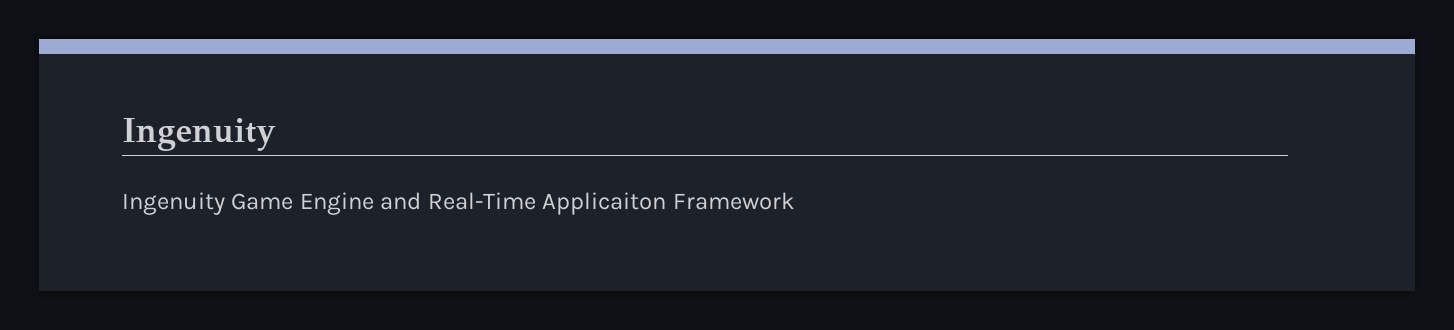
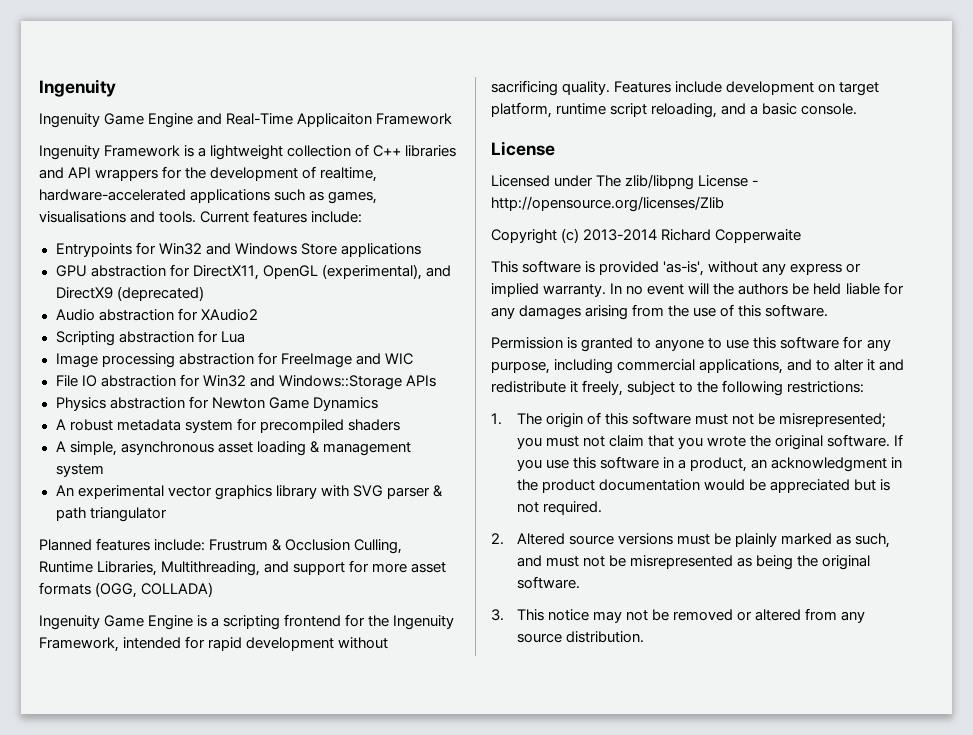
+ Ingenuity Framework is a lightweight collection of C++ libraries and API wrappers for the development of realtime, hardware-accelerated applications such as games, visualisations and tools. Current features include:
+ Entrypoints for Win32 and Windows Store applications
+ GPU abstraction for DirectX11, OpenGL (experimental), and DirectX9 (deprecated)
+ Audio abstraction for XAudio2
+ Scripting abstraction for Lua
+ Image processing abstraction for FreeImage and WIC
+ File IO abstraction for Win32 and Windows::Storage APIs
+ Physics abstraction for Newton Game Dynamics
+ A robust metadata system for precompiled shaders
+ A simple, asynchronous asset loading & management system
+ An experimental vector graphics library with SVG parser & path triangulator
+ Planned features include: Frustrum & Occlusion Culling, Runtime Libraries, Multithreading, and support for more asset formats (OGG, COLLADA)
+ Ingenuity Game Engine is a scripting frontend for the Ingenuity Framework, intended for rapid development without sacrificing quality. Features include development on target platform, runtime script reloading, and a basic console.
+ License
+ Licensed under The zlib/libpng License - http://opensource.org/licenses/Zlib
+ Copyright (c) 2013-2014 Richard Copperwaite
+ This software is provided 'as-is', without any express or implied warranty. In no event will the authors be held liable for any damages arising from the use of this software.
+ Permission is granted to anyone to use this software for any purpose, including commercial applications, and to alter it and redistribute it freely, subject to the following restrictions:
+ 1. The origin of this software must not be misrepresented; you must not claim that you wrote the original software. If you use this software in a product, an acknowledgment in the product documentation would be appreciated but is not required.
+ 2. Altered source versions must be plainly marked as such, and must not be misrepresented as being the original software.
+ 3. This notice may not be removed or altered from any source distribution.

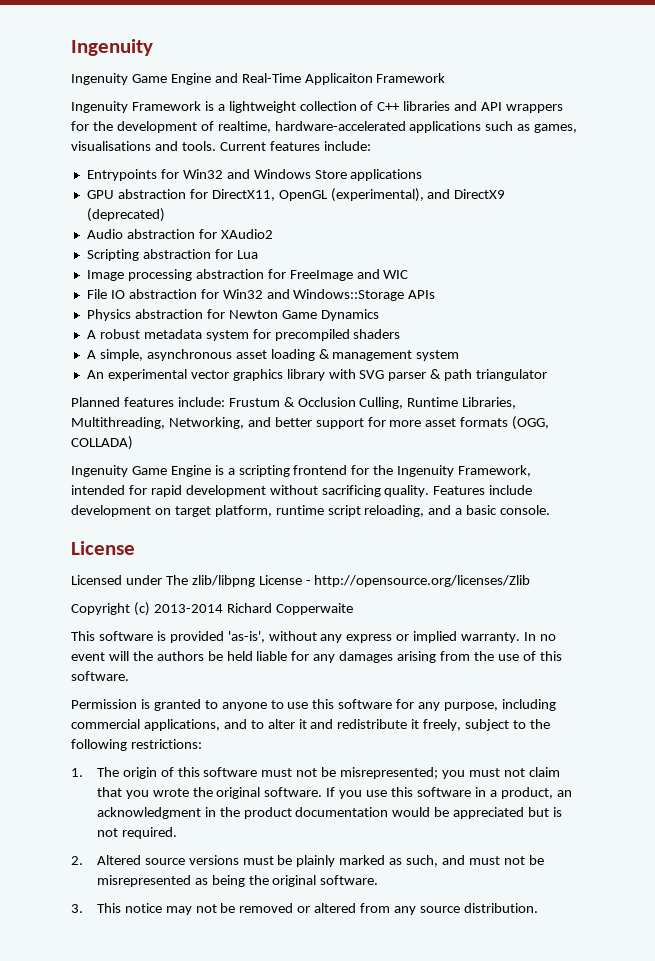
- Planned features include: Frustrum & Occlusion Culling, Runtime Libraries, Multithreading, and support for more asset formats (OGG, COLLADA)
+ Planned features include: Frustum & Occlusion Culling, Runtime Libraries, Multithreading, Networking, and better support for more asset formats (OGG, COLLADA)

